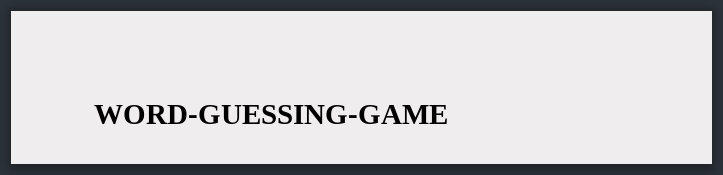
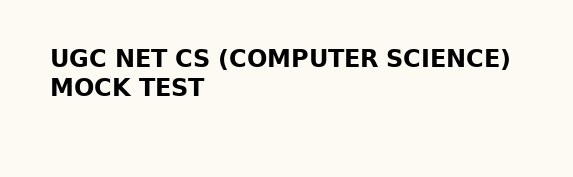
- WORD-GUESSING-GAME
+ UGC NET CS (COMPUTER SCIENCE) MOCK TEST

